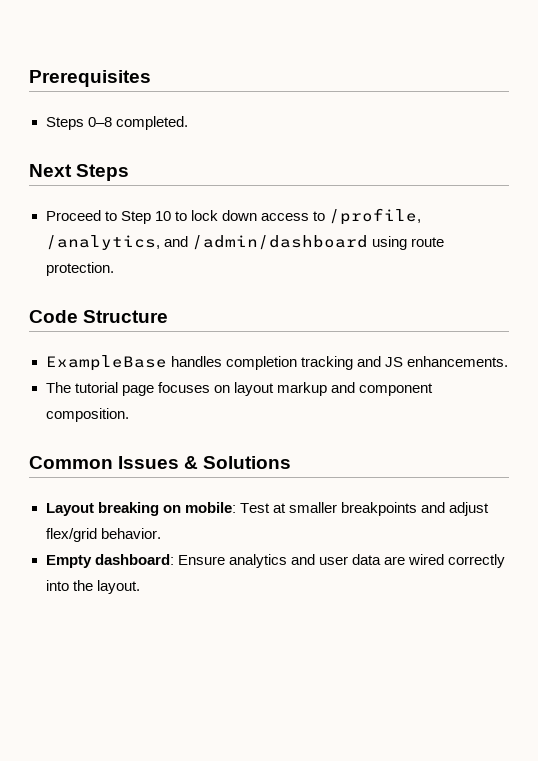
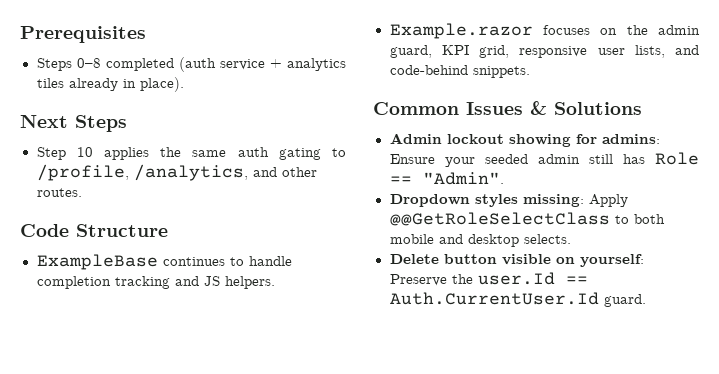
- Steps 0–8 completed.
+ Steps 0–8 completed (auth service + analytics tiles already in place).
  Next Steps
- Proceed to Step 10 to lock down access to /profile, /analytics, and /admin/dashboard using route protection.
+ Step 10 applies the same auth gating to /profile, /analytics, and other routes.
- ExampleBase handles completion tracking and JS enhancements.
- The tutorial page focuses on layout markup and component composition.
+ ExampleBase continues to handle completion tracking and JS helpers.
+ Example.razor focuses on the admin guard, KPI grid, responsive user lists, and code-behind snippets.
  Common Issues & Solutions
- Layout breaking on mobile: Test at smaller breakpoints and adjust flex/grid behavior.
- Empty dashboard: Ensure analytics and user data are wired correctly into the layout.
+ Admin lockout showing for admins: Ensure your seeded admin still has Role == "Admin".
+ Dropdown styles missing: Apply @@GetRoleSelectClass to both mobile and desktop selects.
+ Delete button visible on yourself: Preserve the user.Id == Auth.CurrentUser.Id guard.

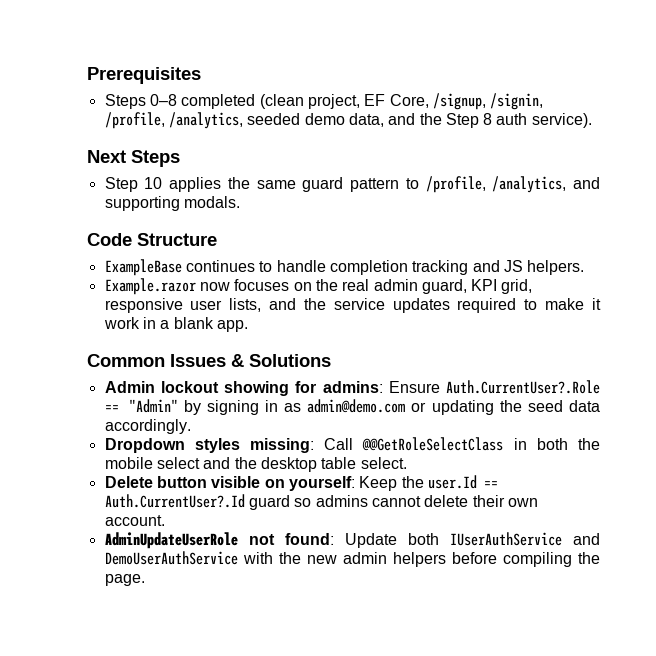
- Steps 0–8 completed (auth service + analytics tiles already in place).
+ Steps 0–8 completed (clean project, EF Core, /signup, /signin, /profile, /analytics, seeded demo data, and the Step 8 auth service).
- Step 10 applies the same auth gating to /profile, /analytics, and other routes.
+ Step 10 applies the same guard pattern to /profile, /analytics, and supporting modals.
- Example.razor focuses on the admin guard, KPI grid, responsive user lists, and code-behind snippets.
+ Example.razor now focuses on the real admin guard, KPI grid, responsive user lists, and the service updates required to make it work in a blank app.
- Admin lockout showing for admins: Ensure your seeded admin still has Role == "Admin".
- Dropdown styles missing: Apply @@GetRoleSelectClass to both mobile and desktop selects.
+ Admin lockout showing for admins: Ensure Auth.CurrentUser?.Role == "Admin" by signing in as admin@demo.com or updating the seed data accordingly.
+ Dropdown styles missing: Call @@GetRoleSelectClass in both the mobile select and the desktop table select.
- Delete button visible on yourself: Preserve the user.Id == Auth.CurrentUser.Id guard.
+ Delete button visible on yourself: Keep the user.Id == Auth.CurrentUser?.Id guard so admins cannot delete their own account.
+ AdminUpdateUserRole not found: Update both IUserAuthService and DemoUserAuthService with the new admin helpers before compiling the page.

